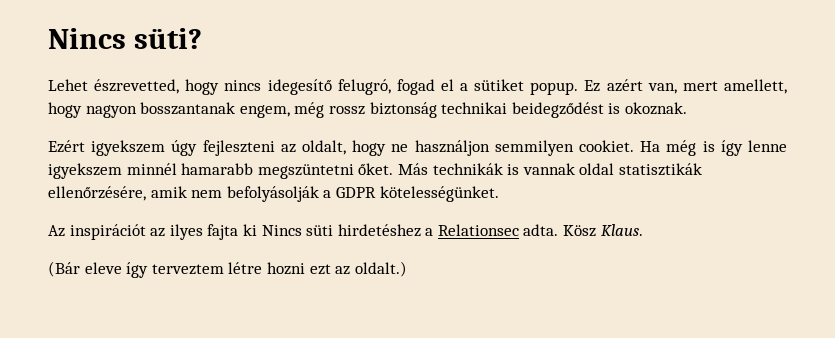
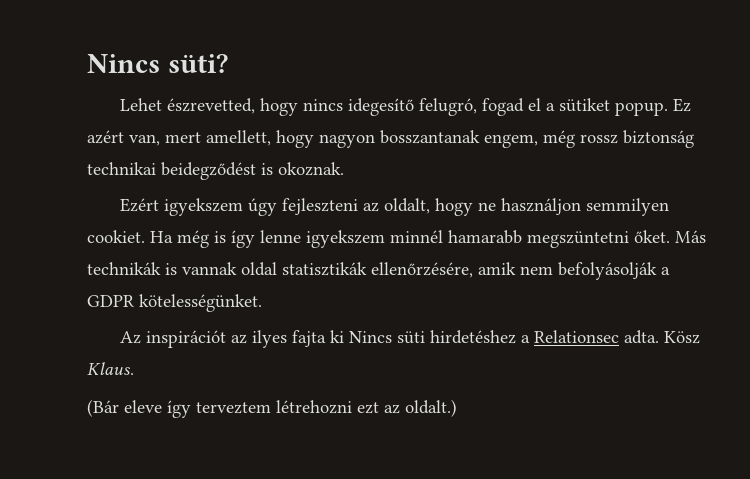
- (Bár eleve így terveztem létre hozni ezt az oldalt.)
+ (Bár eleve így terveztem létrehozni ezt az oldalt.)

